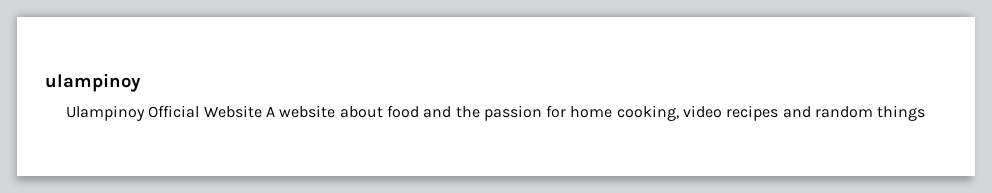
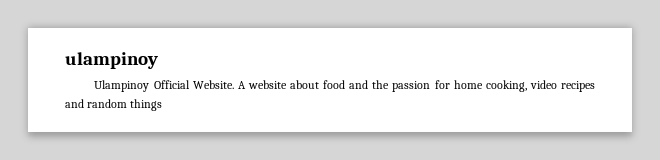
- Ulampinoy Official Website A website about food and the passion for home cooking, video recipes and random things
+ Ulampinoy Official Website. A website about food and the passion for home cooking, video recipes and random things

